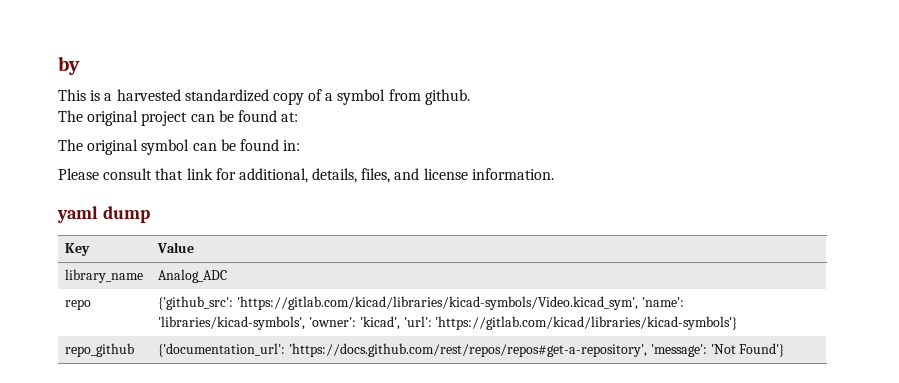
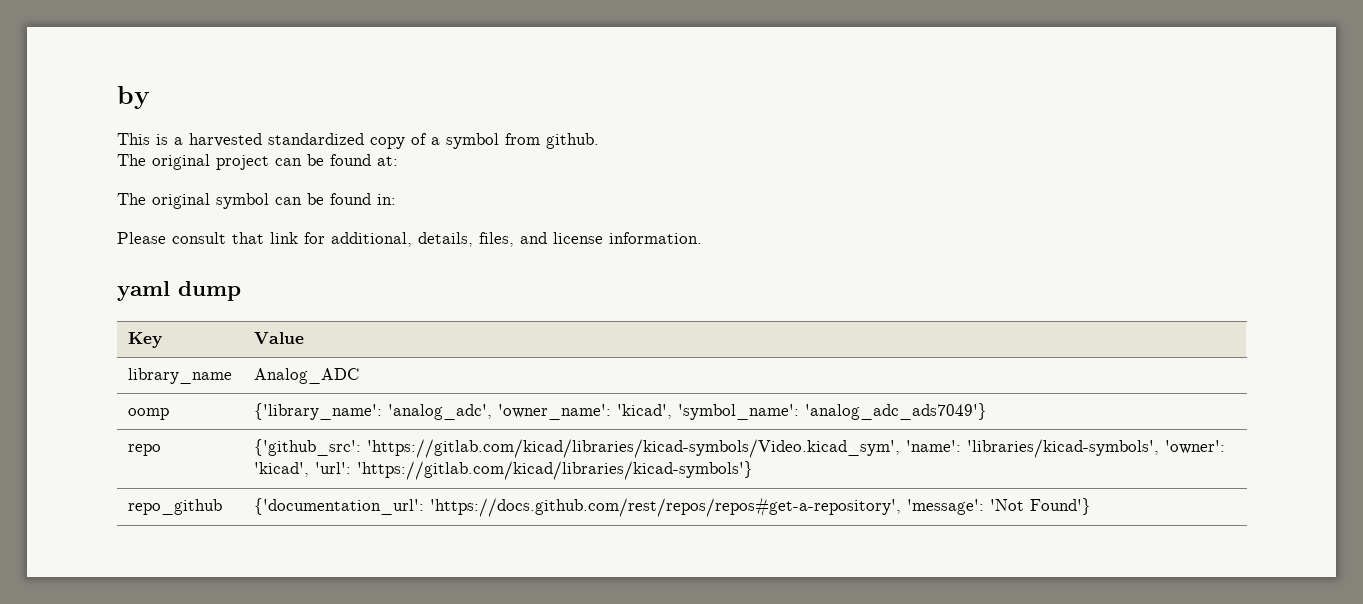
+ oomp | {'library_name': 'analog_adc', 'owner_name': 'kicad', 'symbol_name': 'analog_adc_ads7049'}

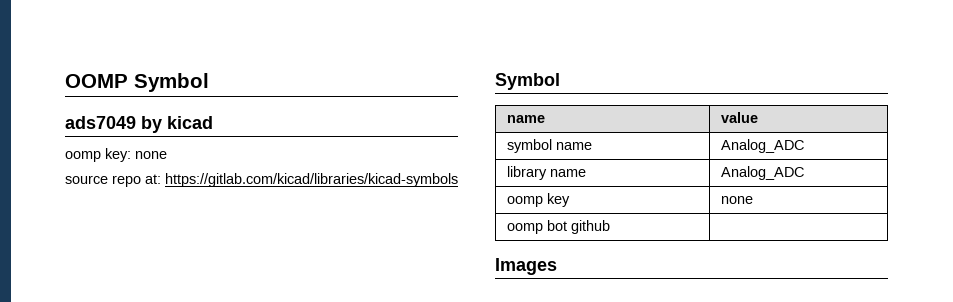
- by
- This is a harvested standardized copy of a symbol from github.
- The original project can be found at:
- The original symbol can be found in:
- Please consult that link for additional, details, files, and license information.
- yaml dump
- Key | Value
- library_name | Analog_ADC
- oomp | {'library_name': 'analog_adc', 'owner_name': 'kicad', 'symbol_name': 'analog_adc_ads7049'}
- repo | {'github_src': 'https://gitlab.com/kicad/libraries/kicad-symbols/Video.kicad_sym', 'name': 'libraries/kicad-symbols', 'owner': 'kicad', 'url': 'https://gitlab.com/kicad/libraries/kicad-symbols'}
- repo_github | {'documentation_url': 'https://docs.github.com/rest/repos/repos#get-a-repository', 'message': 'Not Found'}
+ OOMP Symbol
+ ads7049 by kicad
+ oomp key: none
+ source repo at: https://gitlab.com/kicad/libraries/kicad-symbols
+ Symbol
+ name | value
+ symbol name | Analog_ADC
+ library name | Analog_ADC
+ oomp key | none
+ oomp bot github |
+ Images

